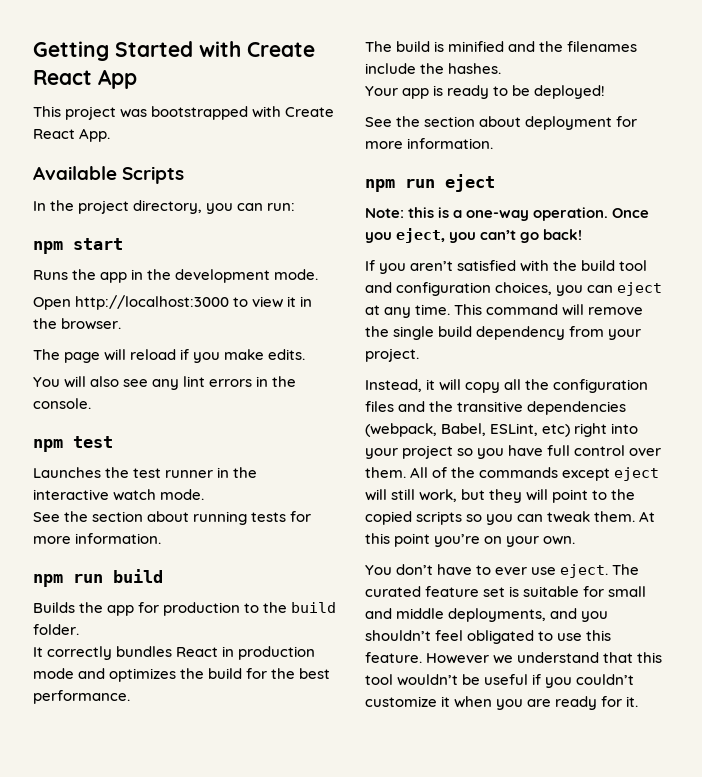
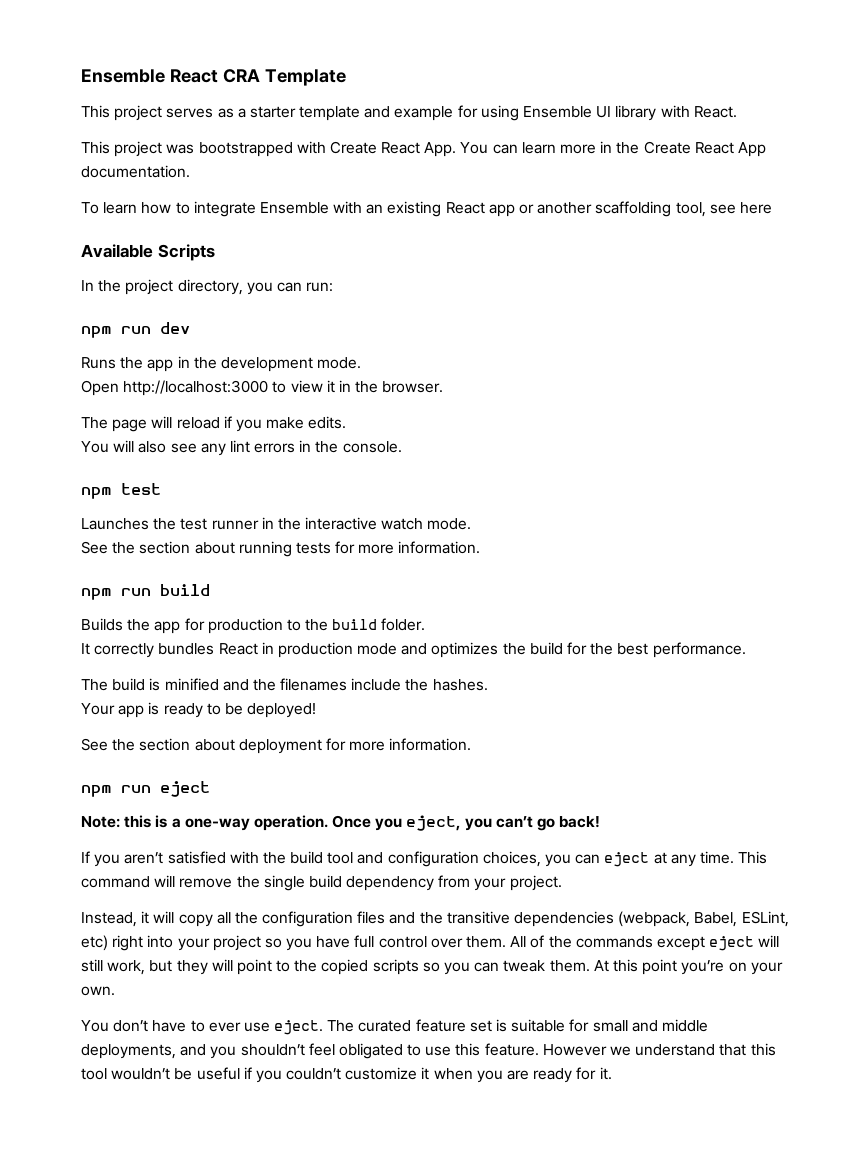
- Getting Started with Create React App
+ Ensemble React CRA Template
+ This project serves as a starter template and example for using Ensemble UI library with React.
- This project was bootstrapped with Create React App.
+ This project was bootstrapped with Create React App. You can learn more in the Create React App documentation.
+ To learn how to integrate Ensemble with an existing React app or another scaffolding tool, see here
- npm start
+ npm run dev

